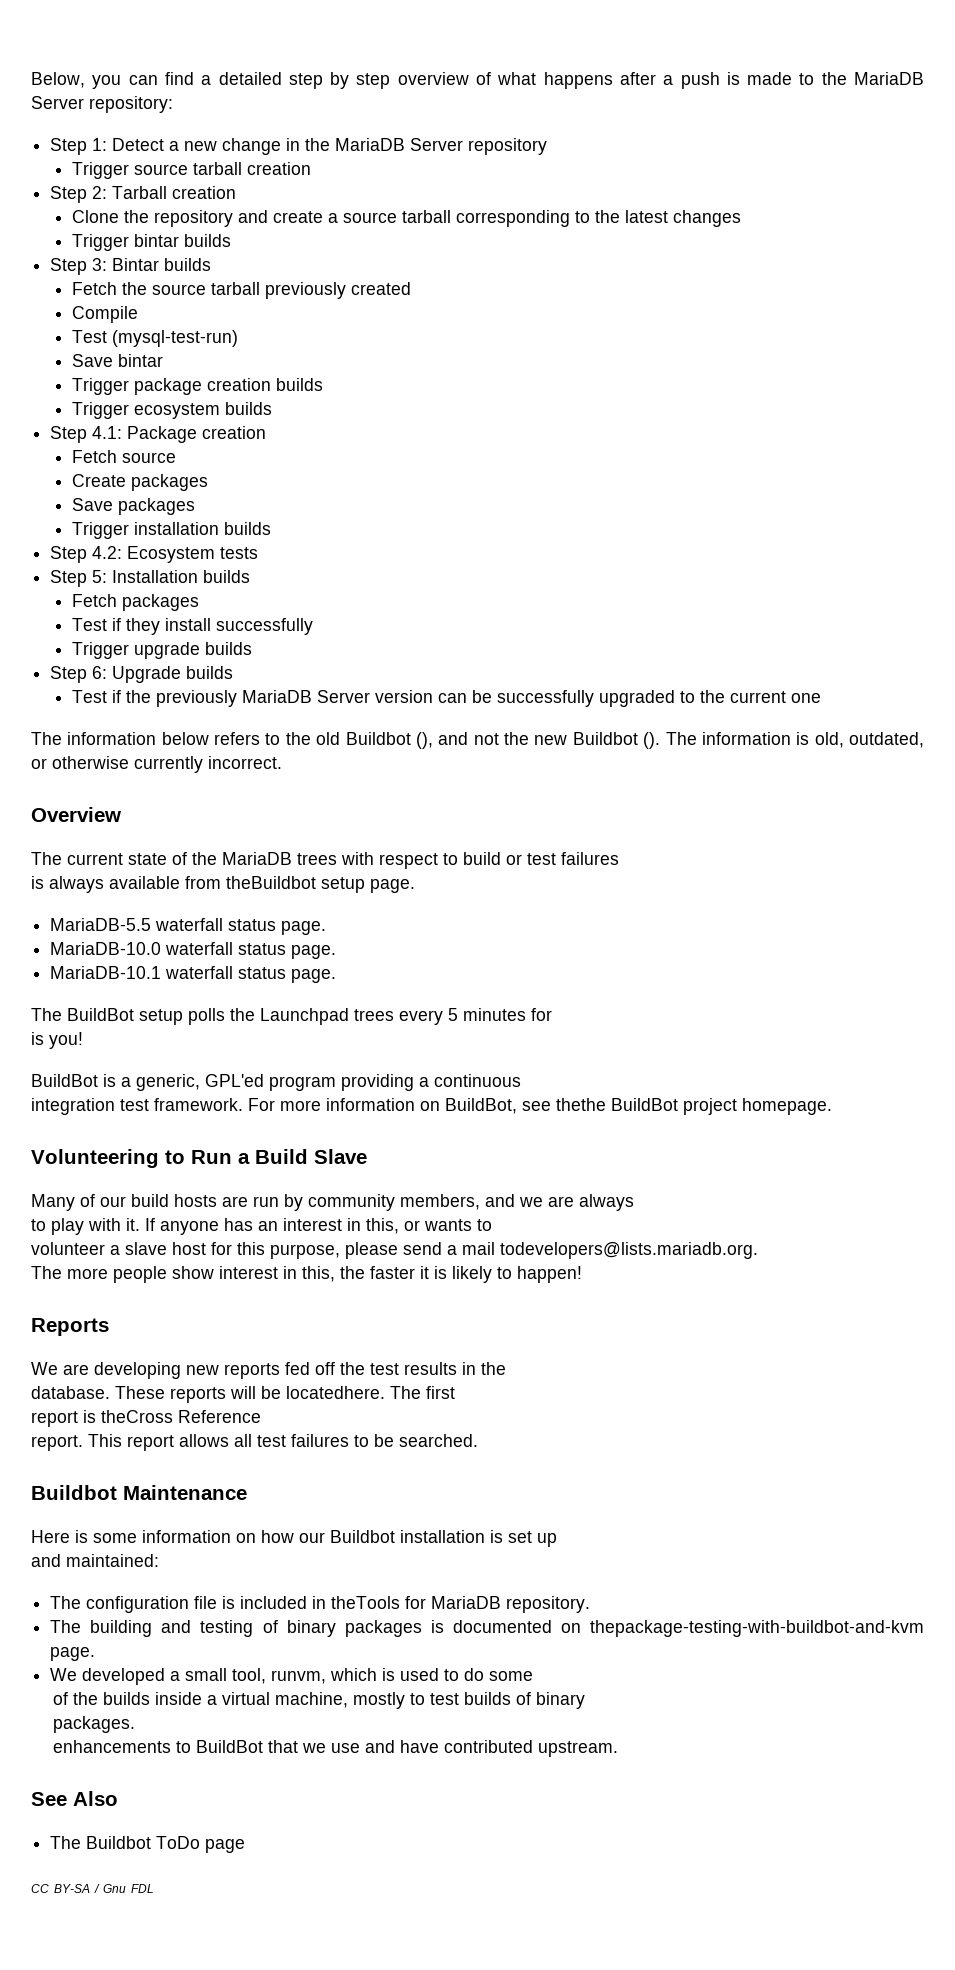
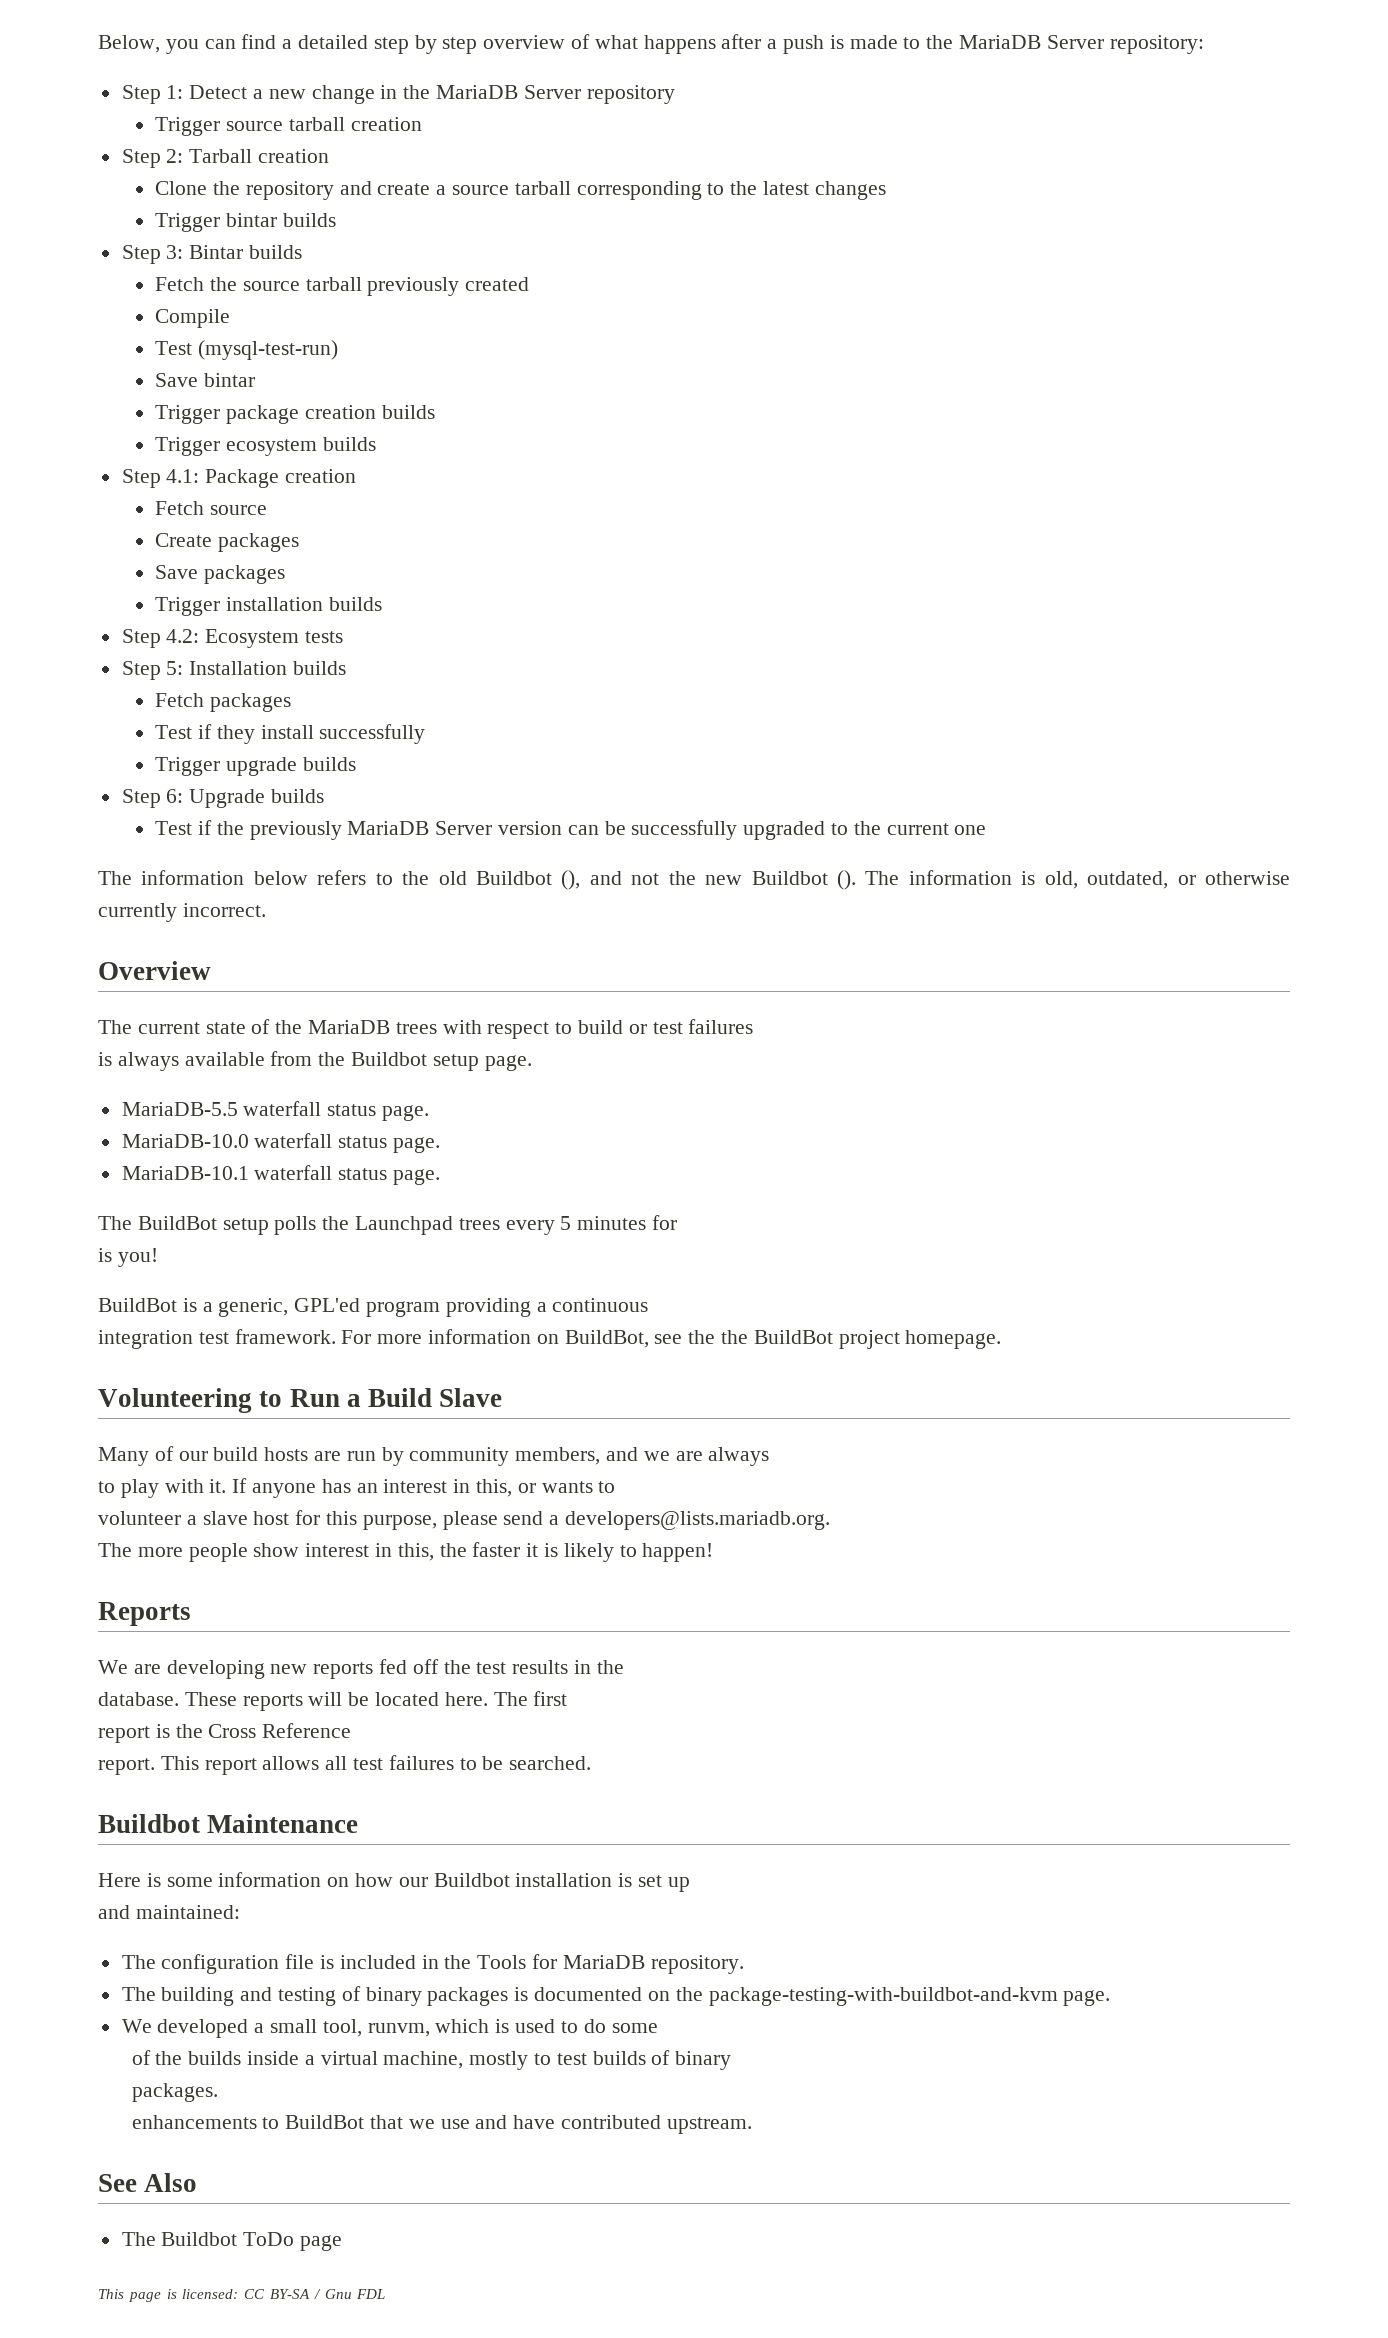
- is always available from theBuildbot setup page.
+ is always available from the Buildbot setup page.
- For more information on BuildBot, see thethe BuildBot project homepage.
+ For more information on BuildBot, see the the BuildBot project homepage.
- volunteer a slave host for this purpose, please send a mail todevelopers@lists.mariadb.org.
+ volunteer a slave host for this purpose, please send a developers@lists.mariadb.org.
- These reports will be locatedhere.
+ These reports will be located here.
- report is theCross Reference
+ report is the Cross Reference
- The configuration file is included in theTools for MariaDB repository.
+ The configuration file is included in the Tools for MariaDB repository.
- The building and testing of binary packages is documented on thepackage-testing-with-buildbot-and-kvm page.
+ The building and testing of binary packages is documented on the package-testing-with-buildbot-and-kvm page.
- CC BY-SA / Gnu FDL
+ This page is licensed: CC BY-SA / Gnu FDL

